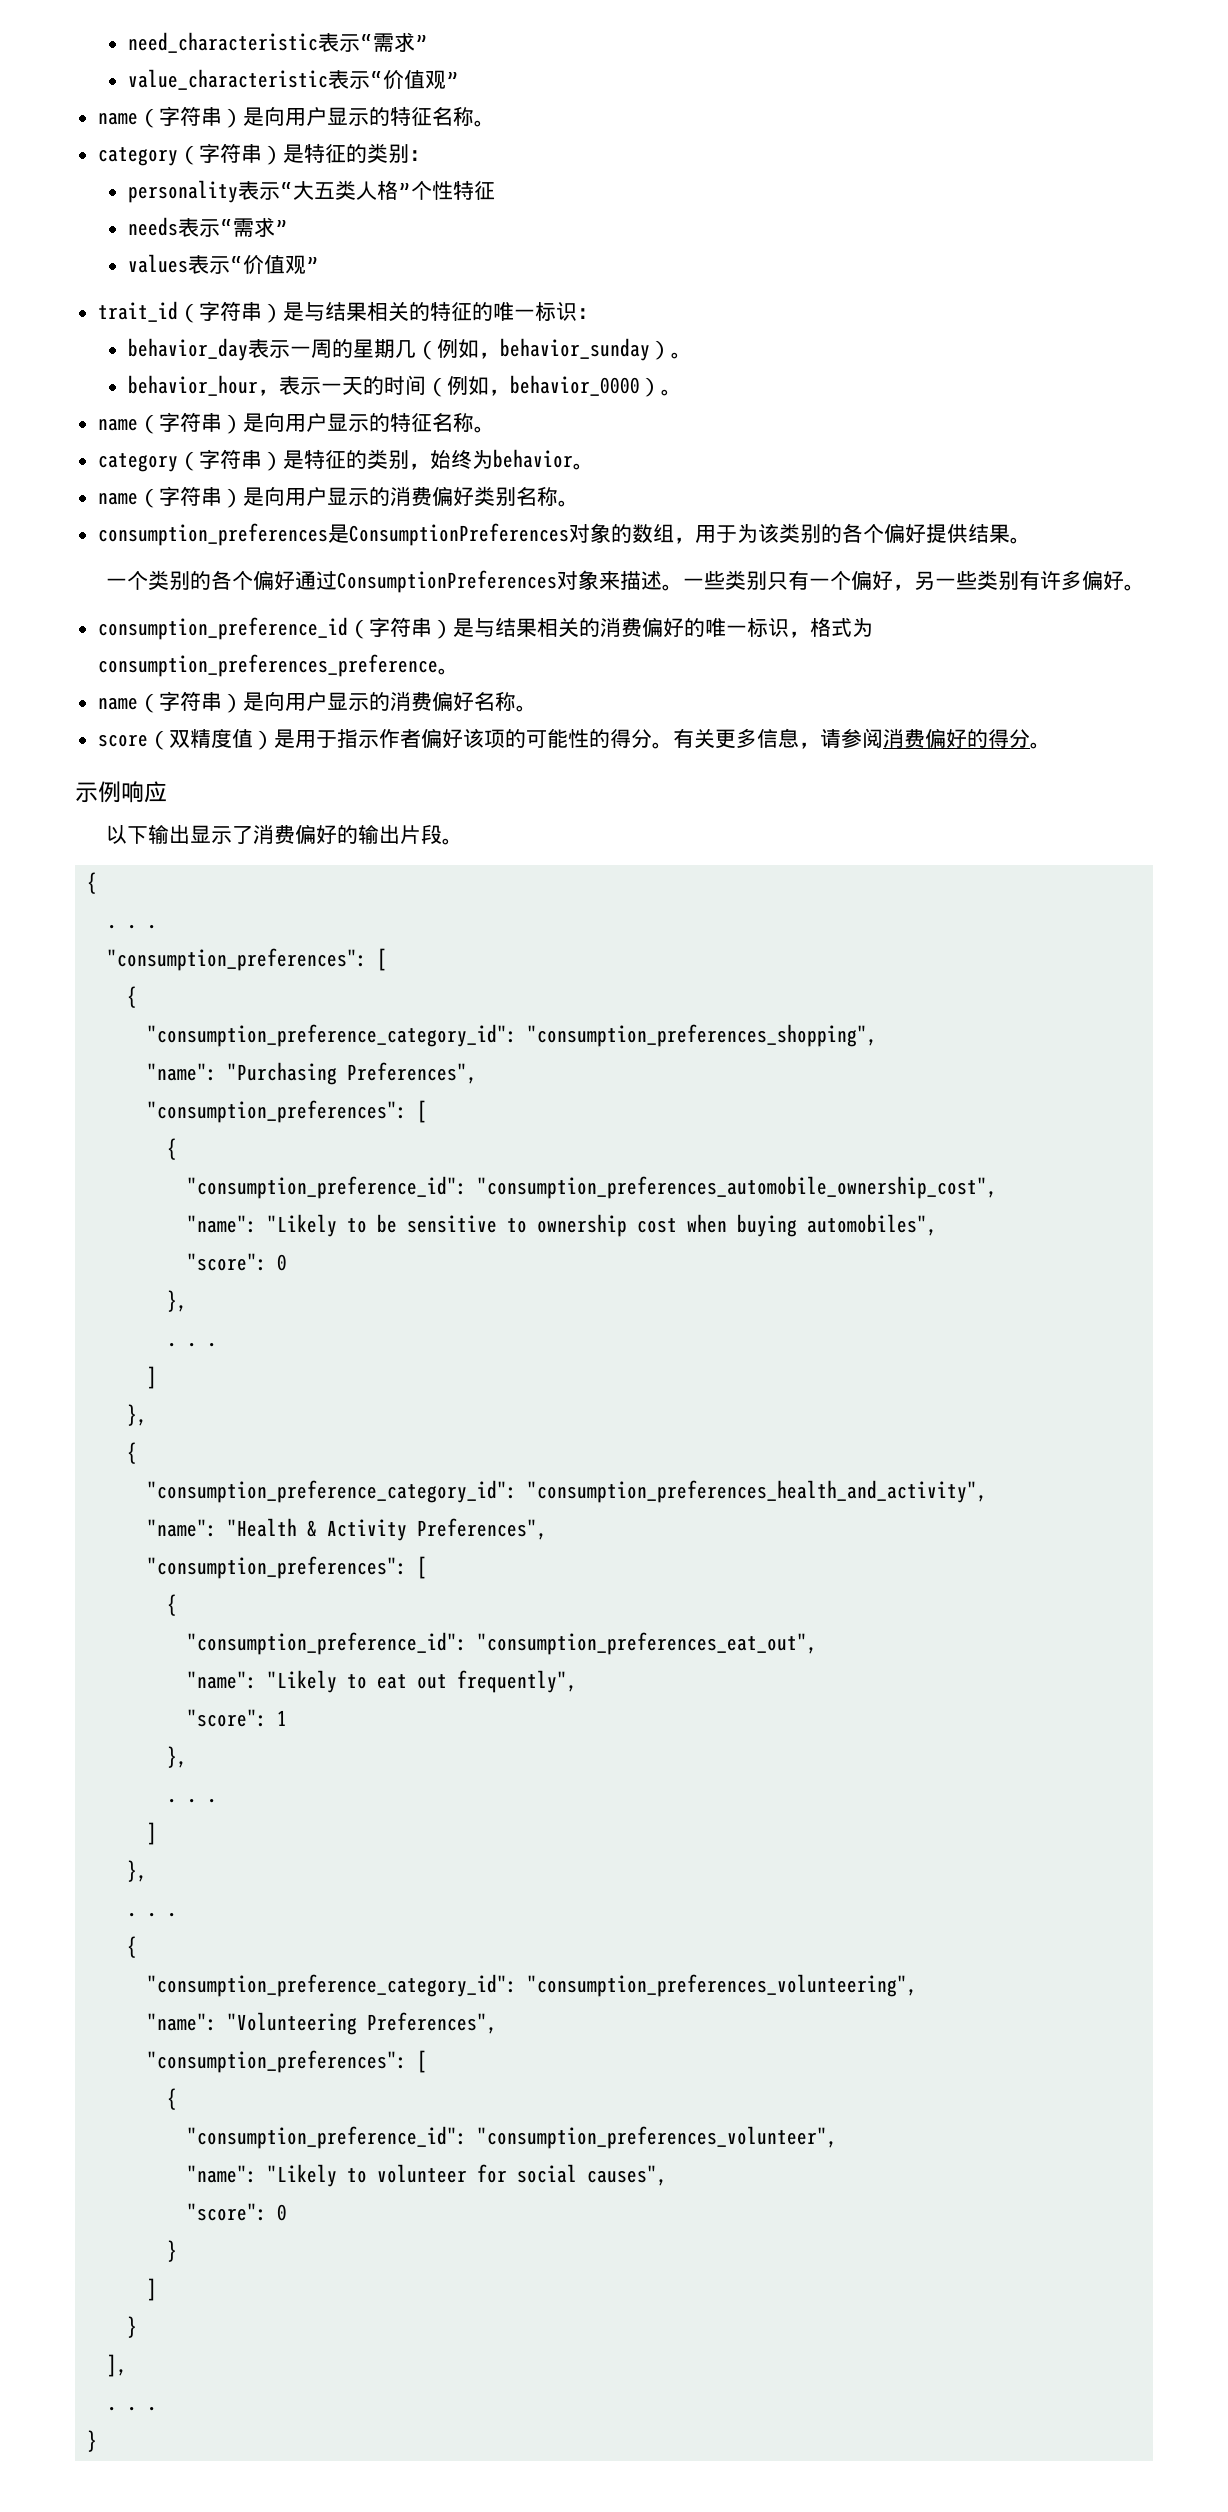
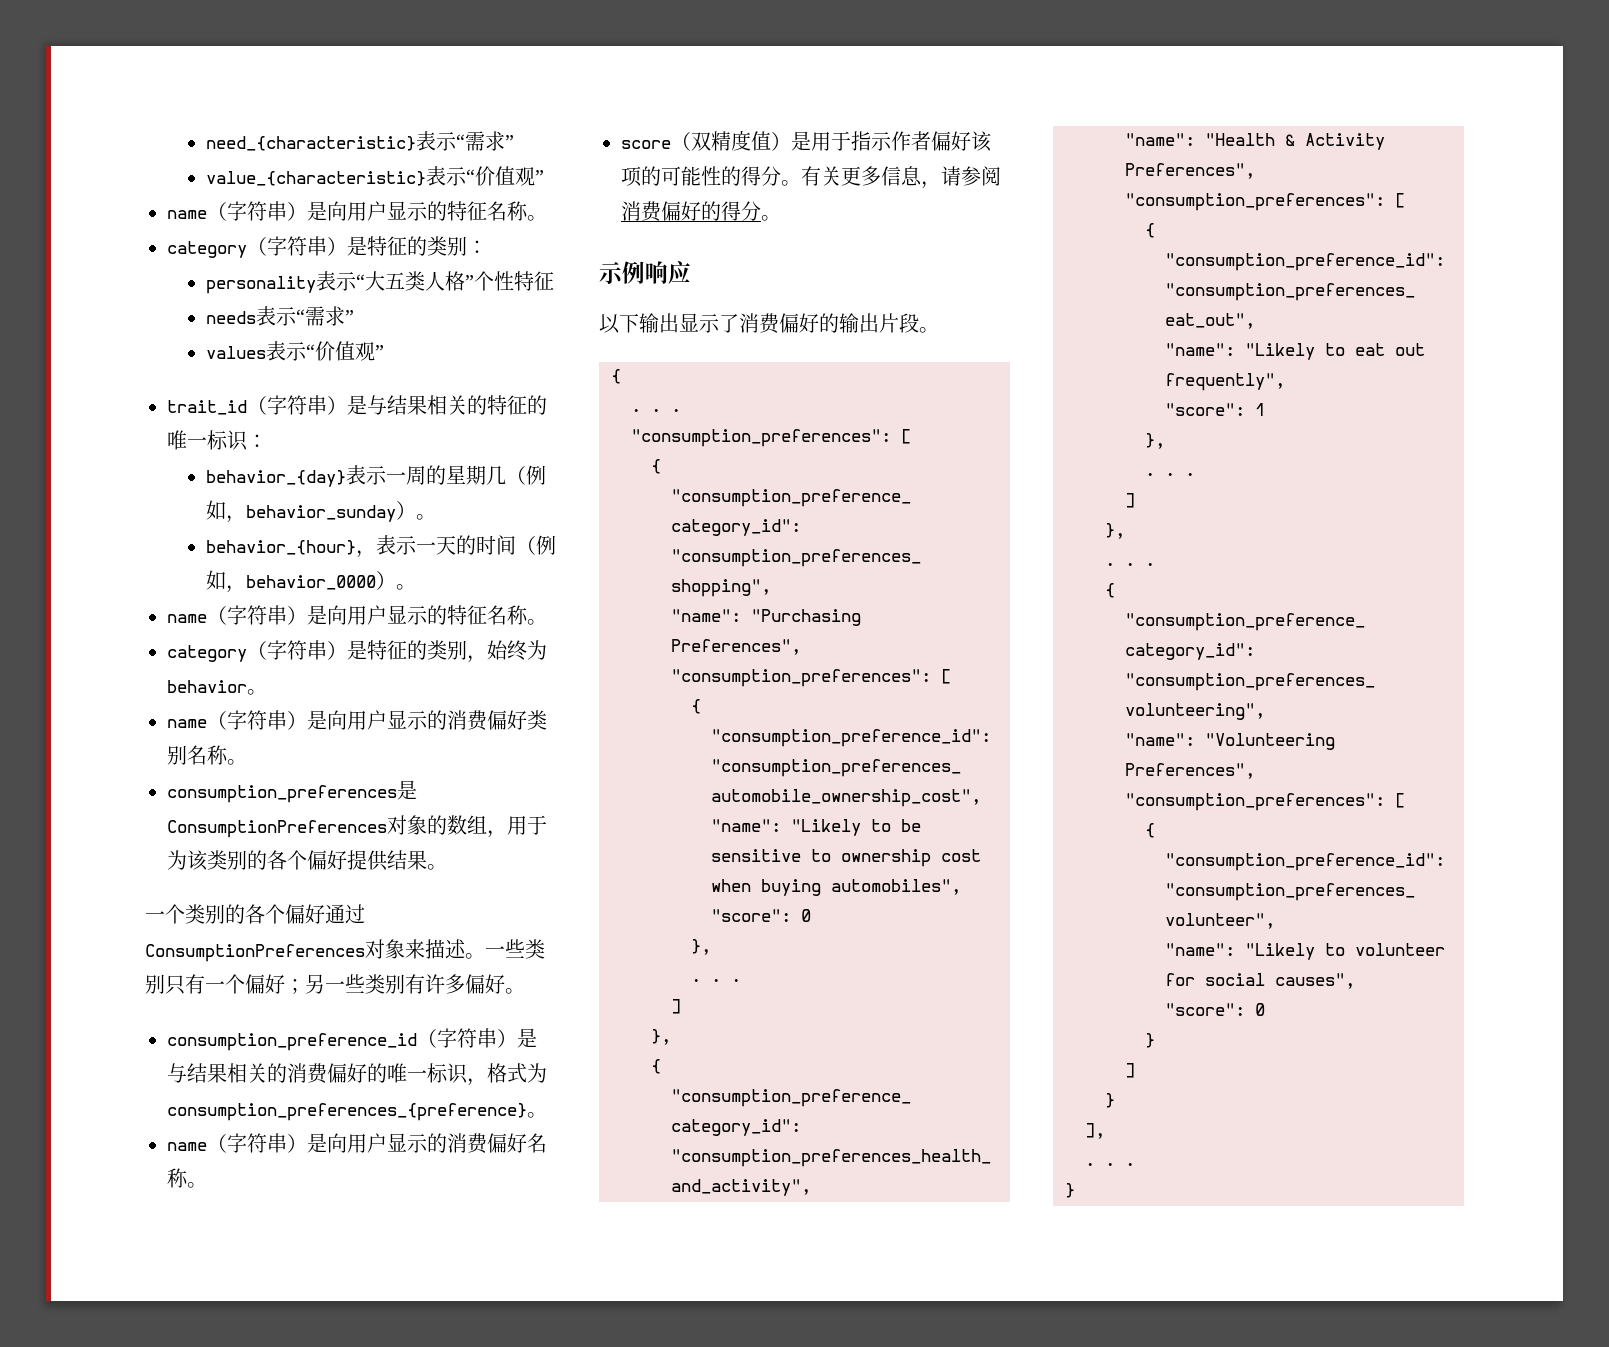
- need_characteristic表示“需求”
- value_characteristic表示“价值观”
+ need_{characteristic}表示“需求”
+ value_{characteristic}表示“价值观”
- behavior_day表示一周的星期几（例如，behavior_sunday）。
+ behavior_{day}表示一周的星期几（例如，behavior_sunday）。
- behavior_hour，表示一天的时间（例如，behavior_0000）。
+ behavior_{hour}，表示一天的时间（例如，behavior_0000）。
- 一些类别只有一个偏好，另一些类别有许多偏好。
+ 一些类别只有一个偏好；另一些类别有许多偏好。
- consumption_preference_id（字符串）是与结果相关的消费偏好的唯一标识，格式为consumption_preferences_preference。
+ consumption_preference_id（字符串）是与结果相关的消费偏好的唯一标识，格式为consumption_preferences_{preference}。

